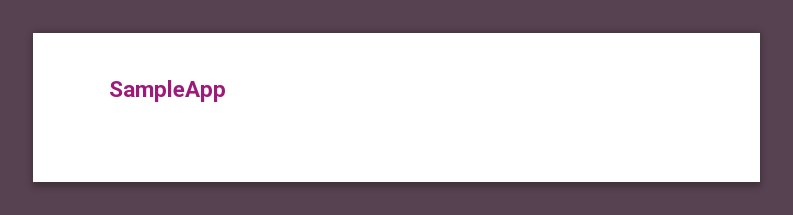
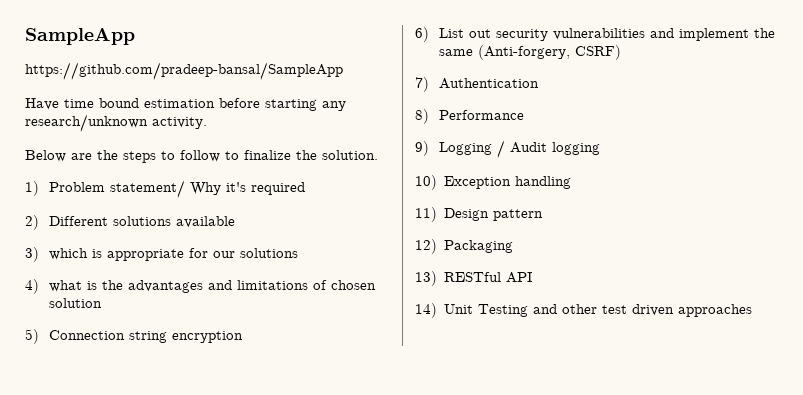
+ https://github.com/pradeep-bansal/SampleApp
+ Have time bound estimation before starting any research/unknown activity.
+ Below are the steps to follow to finalize the solution.
+ 1) Problem statement/ Why it's required
+ 2) Different solutions available
+ 3) which is appropriate for our solutions
+ 4) what is the advantages and limitations of chosen solution
+ 5) Connection string encryption
+ 6) List out security vulnerabilities and implement the same (Anti-forgery, CSRF)
+ 7) Authentication
+ 8) Performance
+ 9) Logging / Audit logging
+ 10) Exception handling
+ 11) Design pattern
+ 12) Packaging
+ 13) RESTful API
+ 14) Unit Testing and other test driven approaches

